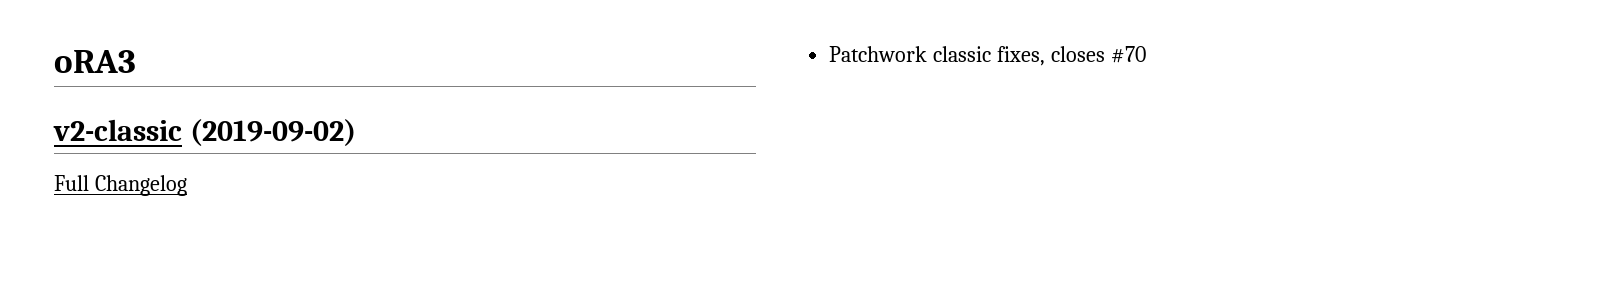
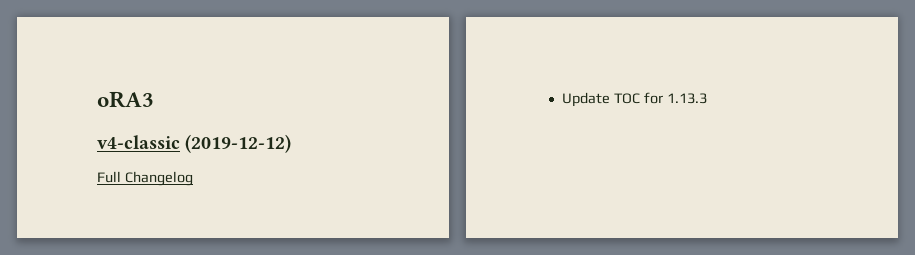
- v2-classic (2019-09-02)
+ v4-classic (2019-12-12)
- Patchwork classic fixes, closes #70
+ Update TOC for 1.13.3

